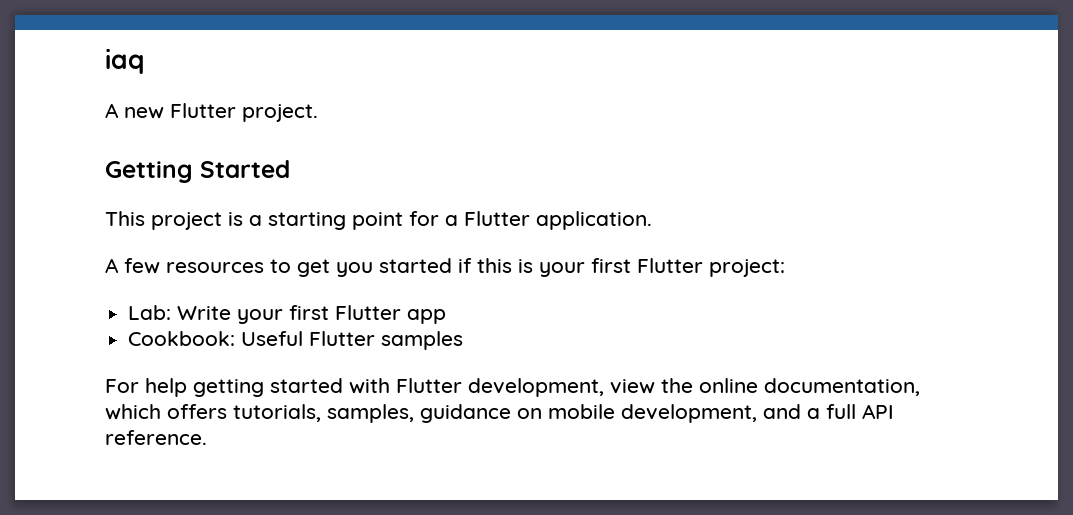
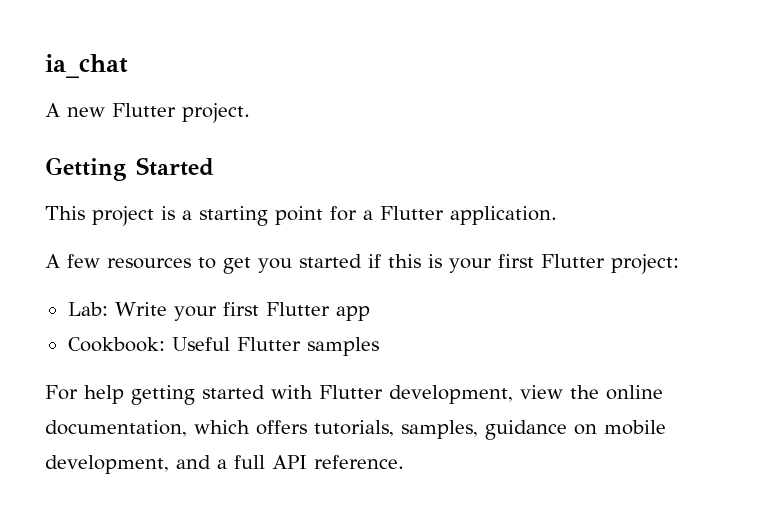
- iaq
+ ia_chat

